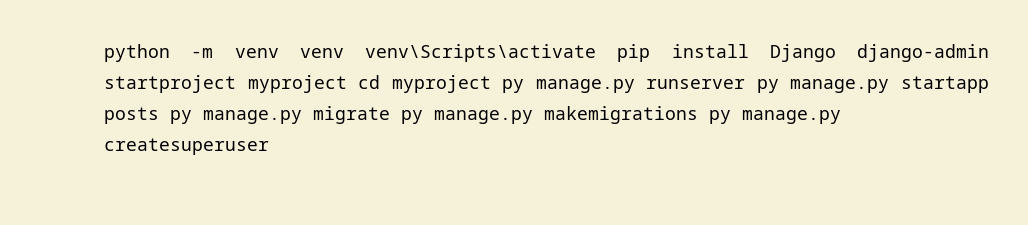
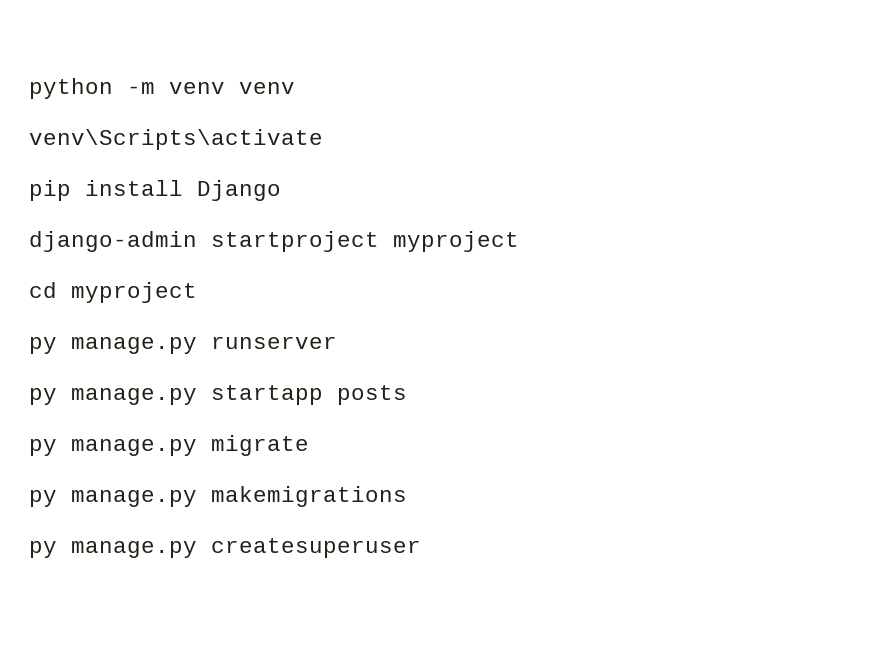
- python -m venv venv venv\Scripts\activate pip install Django django-admin startproject myproject cd myproject py manage.py runserver py manage.py startapp posts py manage.py migrate py manage.py makemigrations py manage.py createsuperuser
+ python -m venv venv
+ venv\Scripts\activate
+ pip install Django
+ django-admin startproject myproject
+ cd myproject
+ py manage.py runserver
+ py manage.py startapp posts
+ py manage.py migrate
+ py manage.py makemigrations
+ py manage.py createsuperuser

